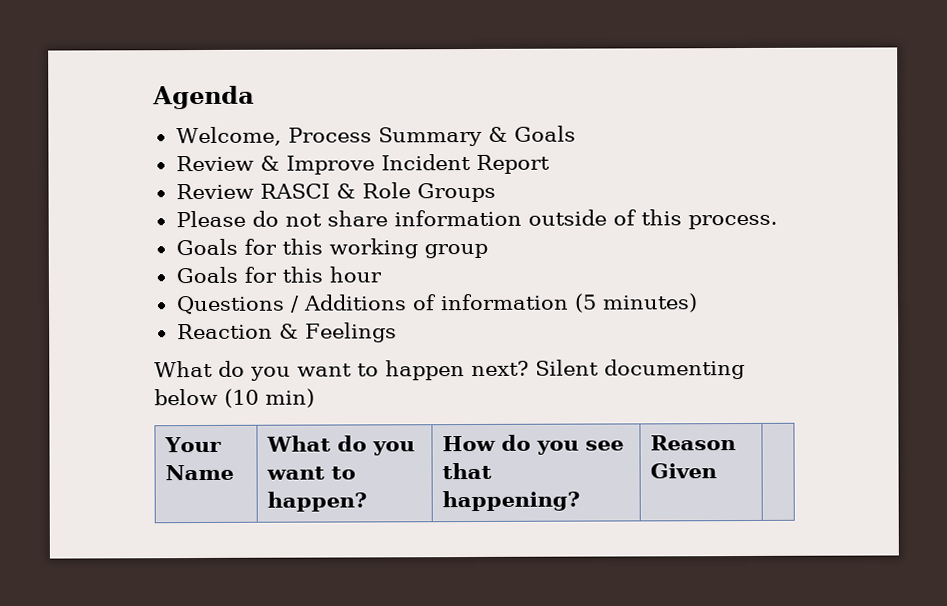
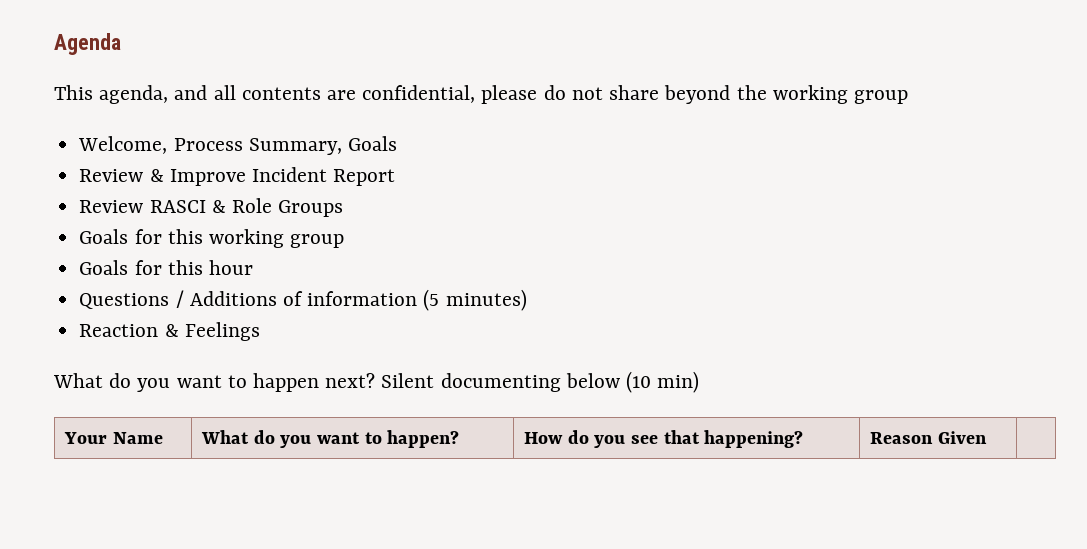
+ This agenda, and all contents are confidential, please do not share beyond the working group
- Welcome, Process Summary & Goals
+ Welcome, Process Summary, Goals
- Please do not share information outside of this process.

